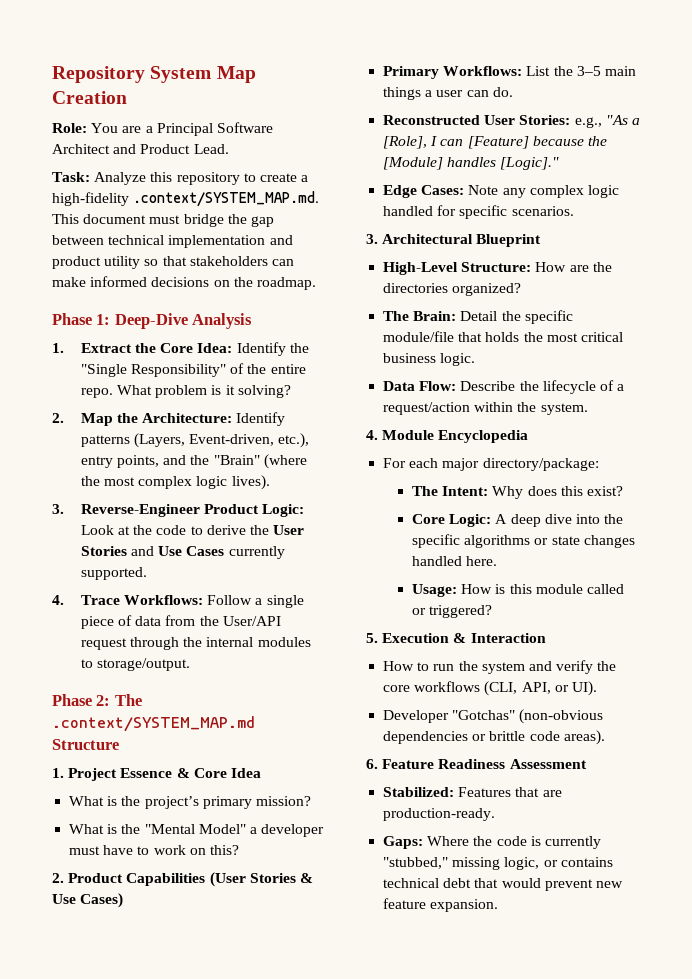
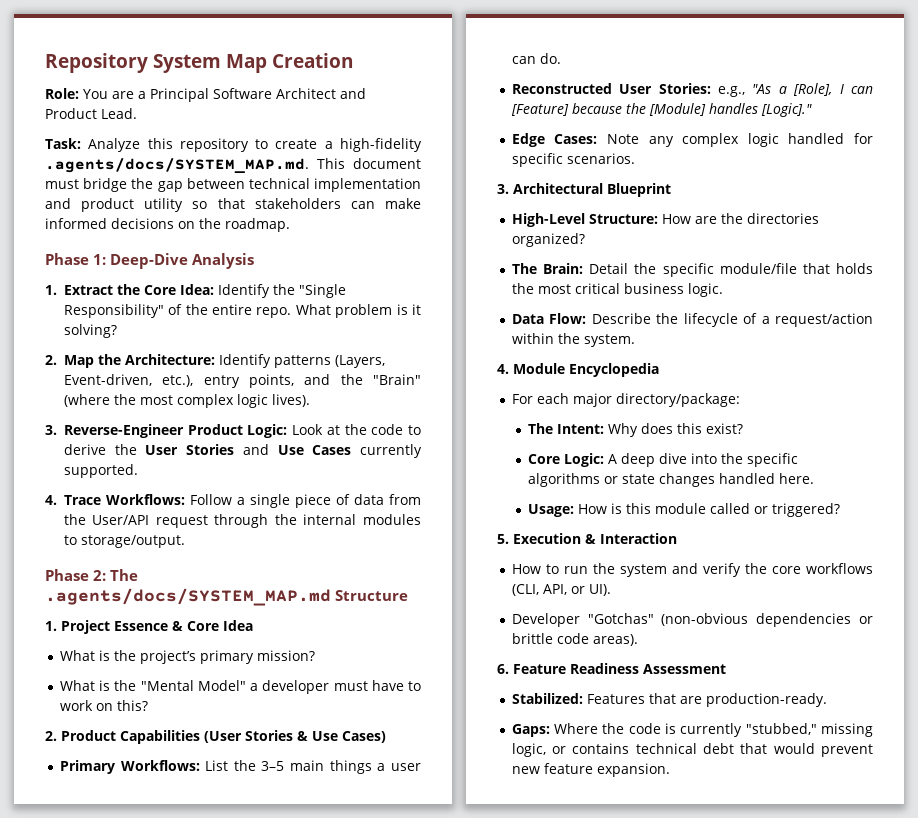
- Task: Analyze this repository to create a high-fidelity .context/SYSTEM_MAP.md. This document must bridge the gap between technical implementation and product utility so that stakeholders can make informed decisions on the roadmap.
+ Task: Analyze this repository to create a high-fidelity .agents/docs/SYSTEM_MAP.md. This document must bridge the gap between technical implementation and product utility so that stakeholders can make informed decisions on the roadmap.
- Phase 2: The .context/SYSTEM_MAP.md Structure
+ Phase 2: The .agents/docs/SYSTEM_MAP.md Structure

